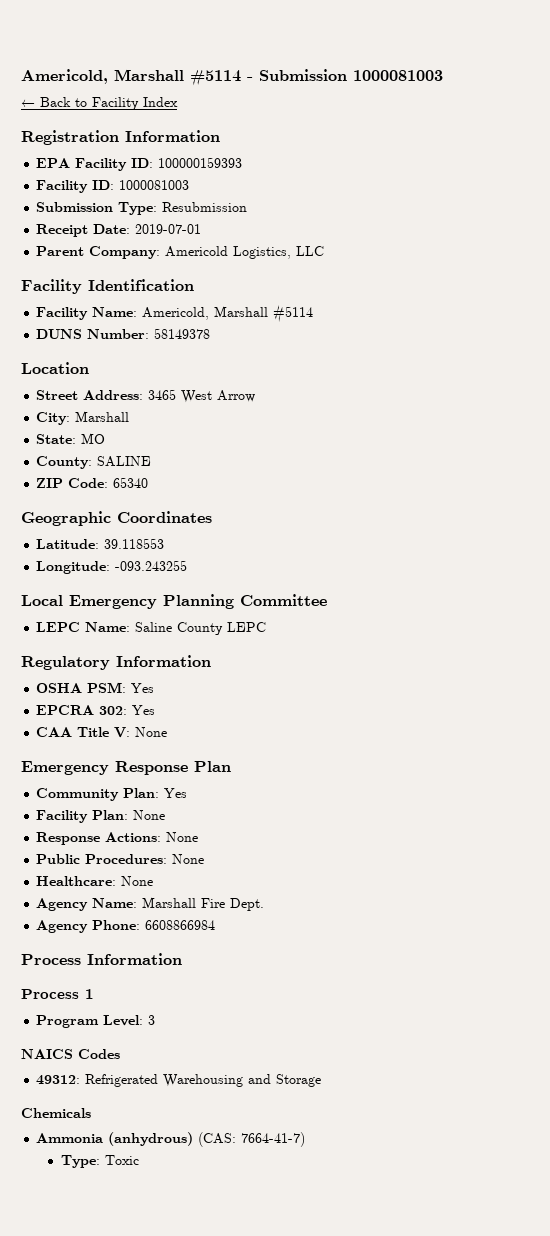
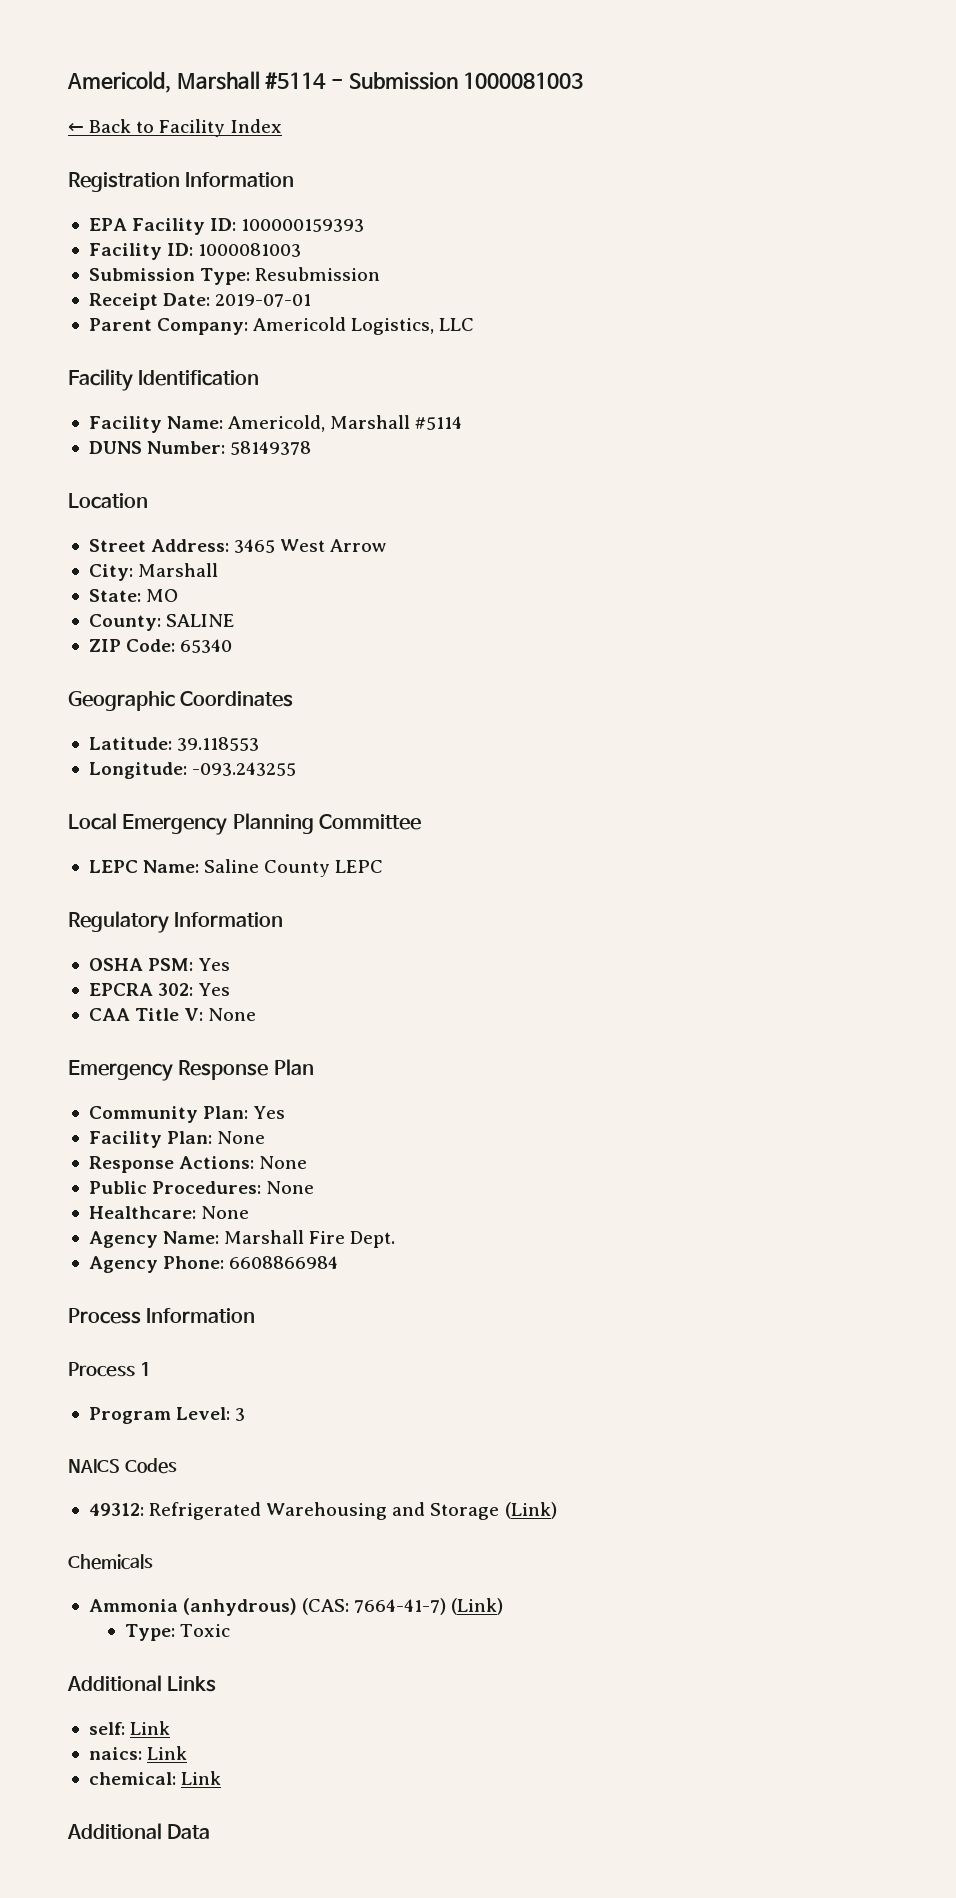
- 49312: Refrigerated Warehousing and Storage
+ 49312: Refrigerated Warehousing and Storage (Link)
- Ammonia (anhydrous) (CAS: 7664-41-7)
+ Ammonia (anhydrous) (CAS: 7664-41-7) (Link)
+ Additional Links
+ self: Link
+ naics: Link
+ chemical: Link
+ Additional Data

